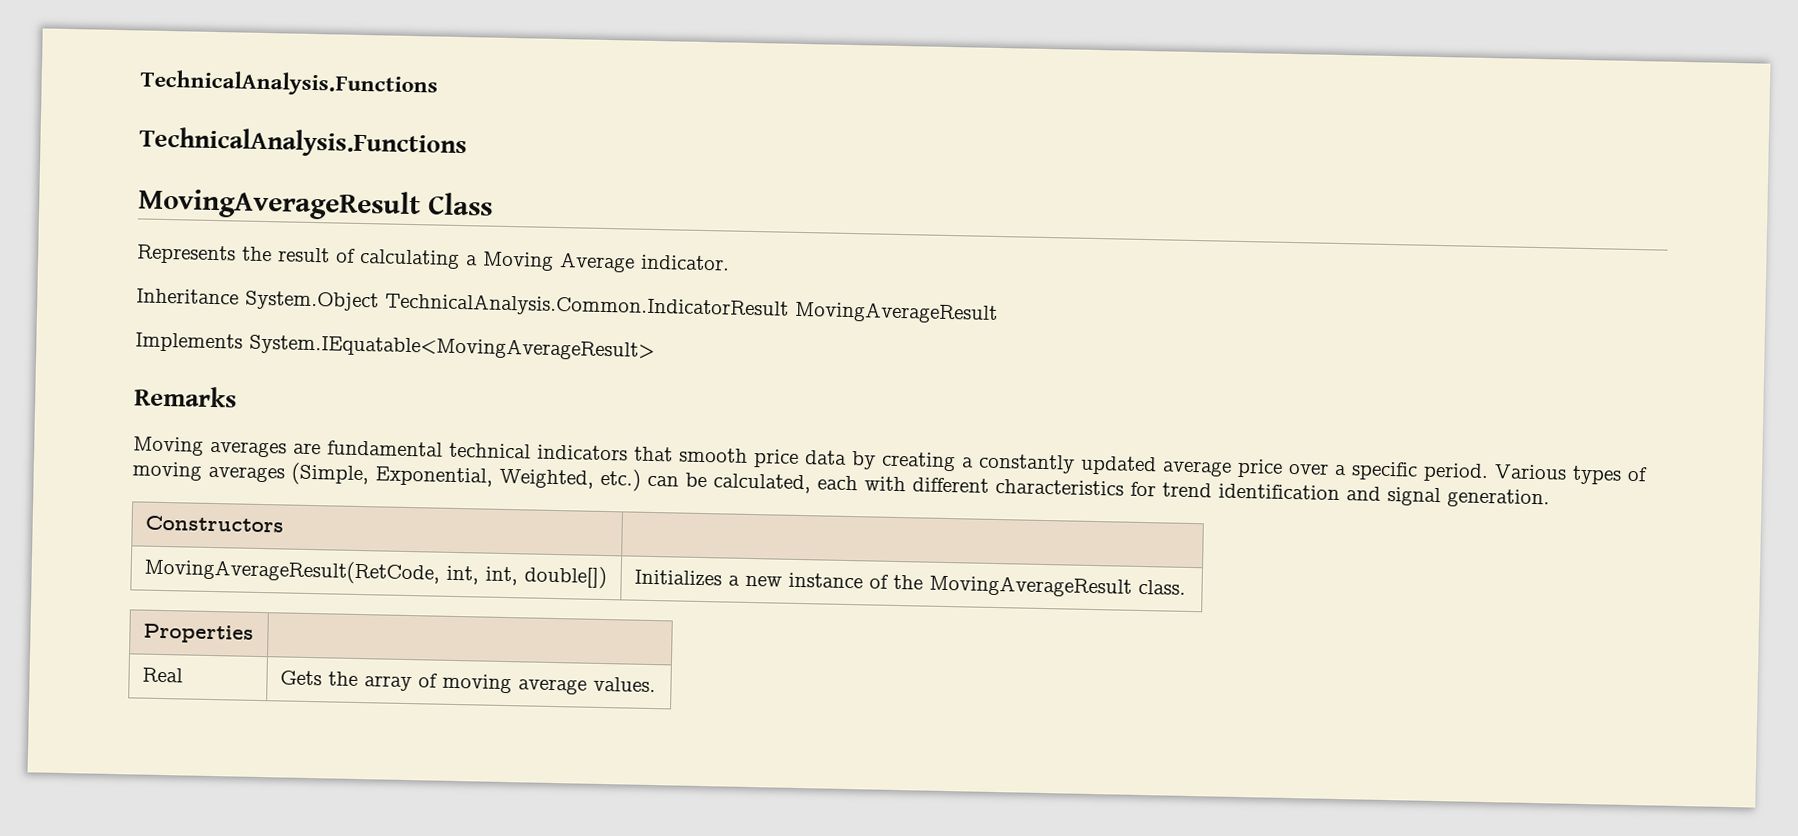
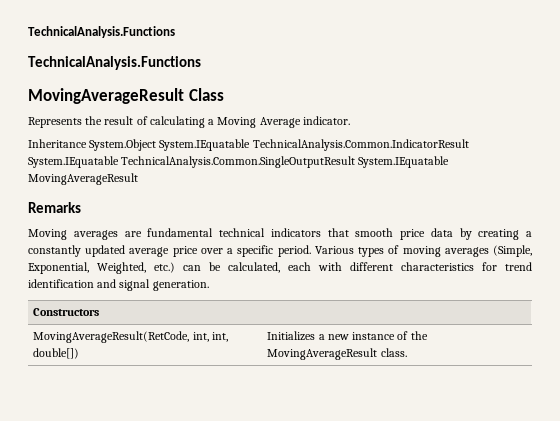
- Inheritance System.Object TechnicalAnalysis.Common.IndicatorResult MovingAverageResult
- Implements System.IEquatable<MovingAverageResult>
+ Inheritance System.Object System.IEquatable TechnicalAnalysis.Common.IndicatorResult System.IEquatable TechnicalAnalysis.Common.SingleOutputResult System.IEquatable MovingAverageResult
- Properties |
- Real | Gets the array of moving average values.

